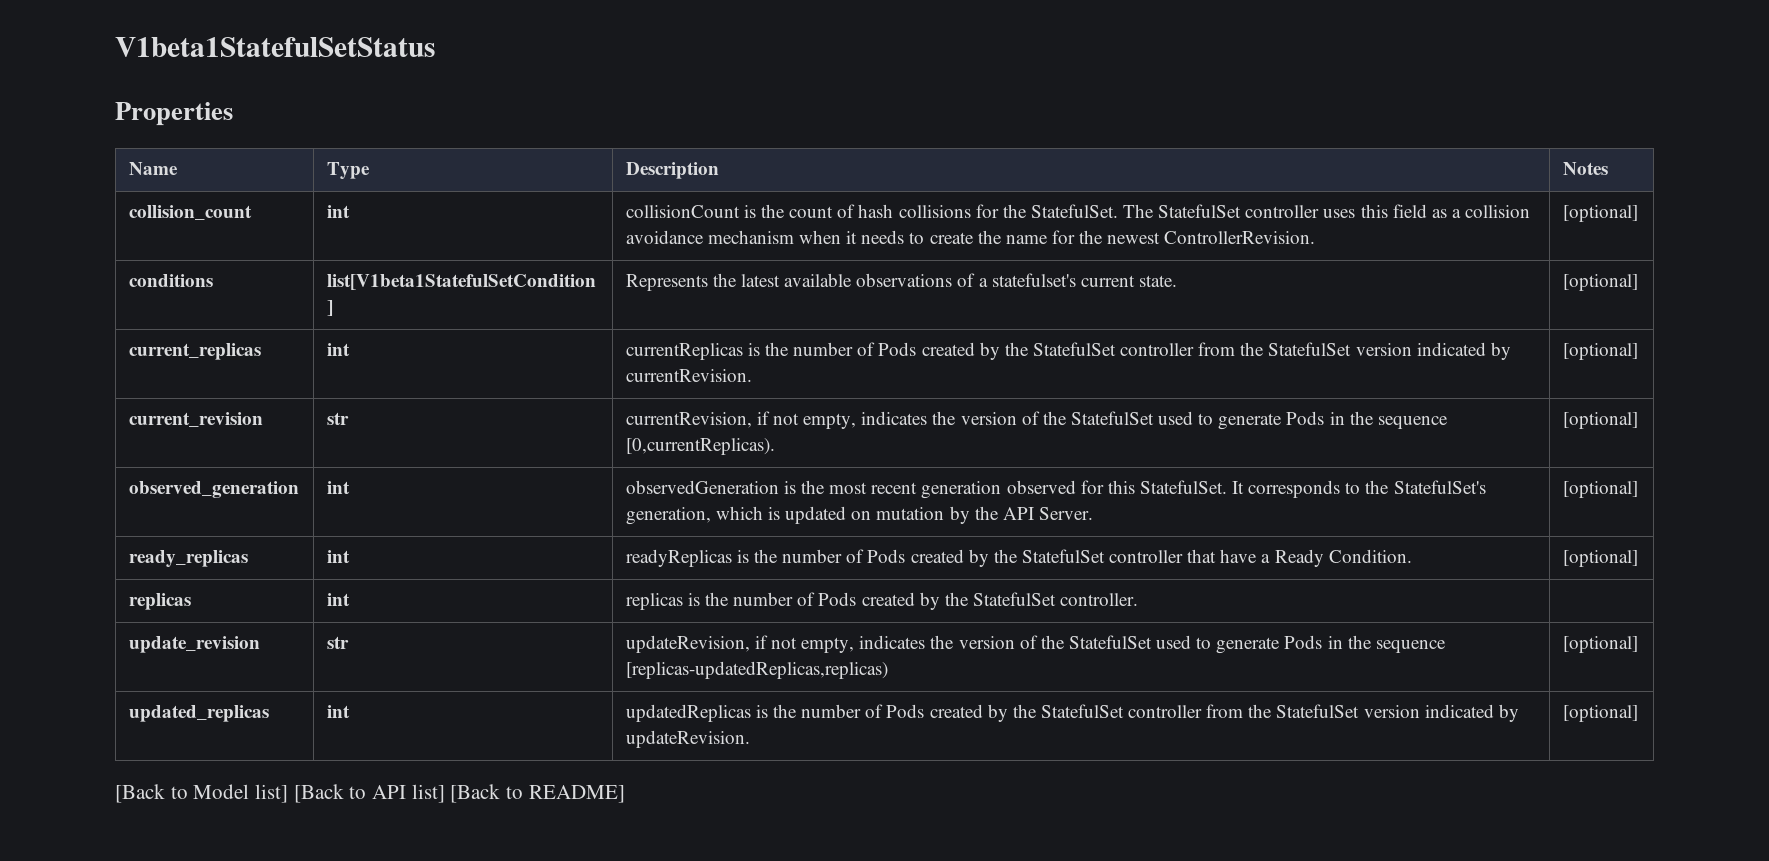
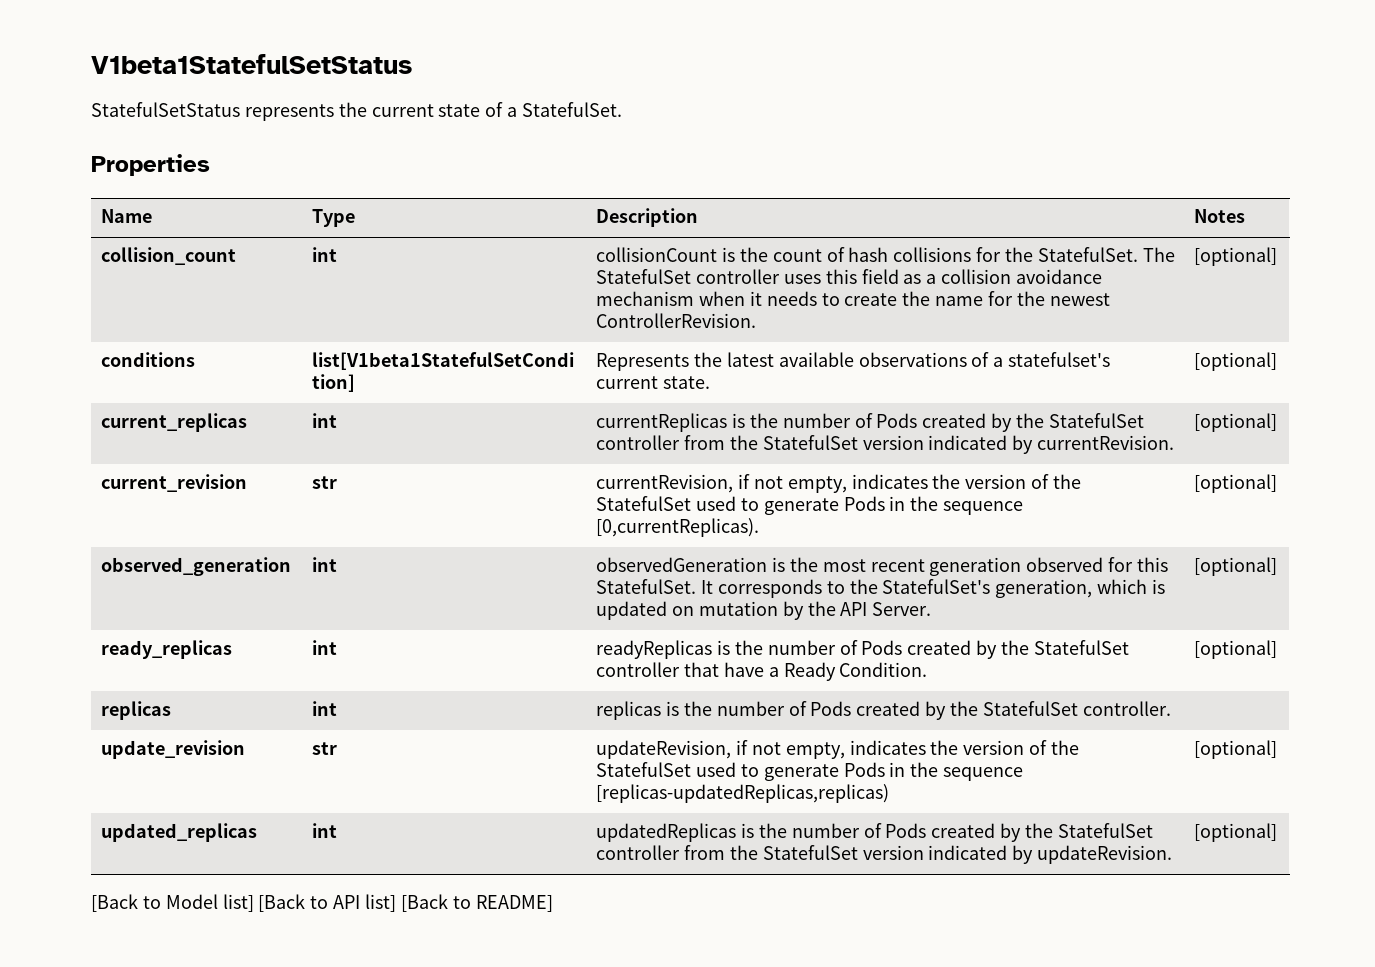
+ StatefulSetStatus represents the current state of a StatefulSet.

